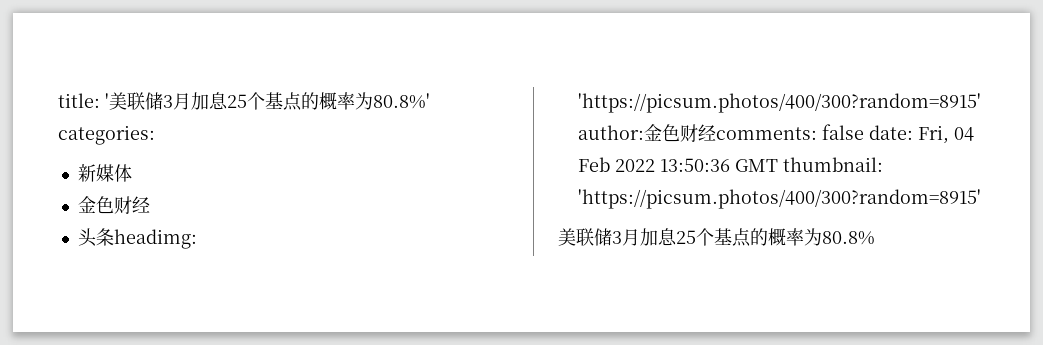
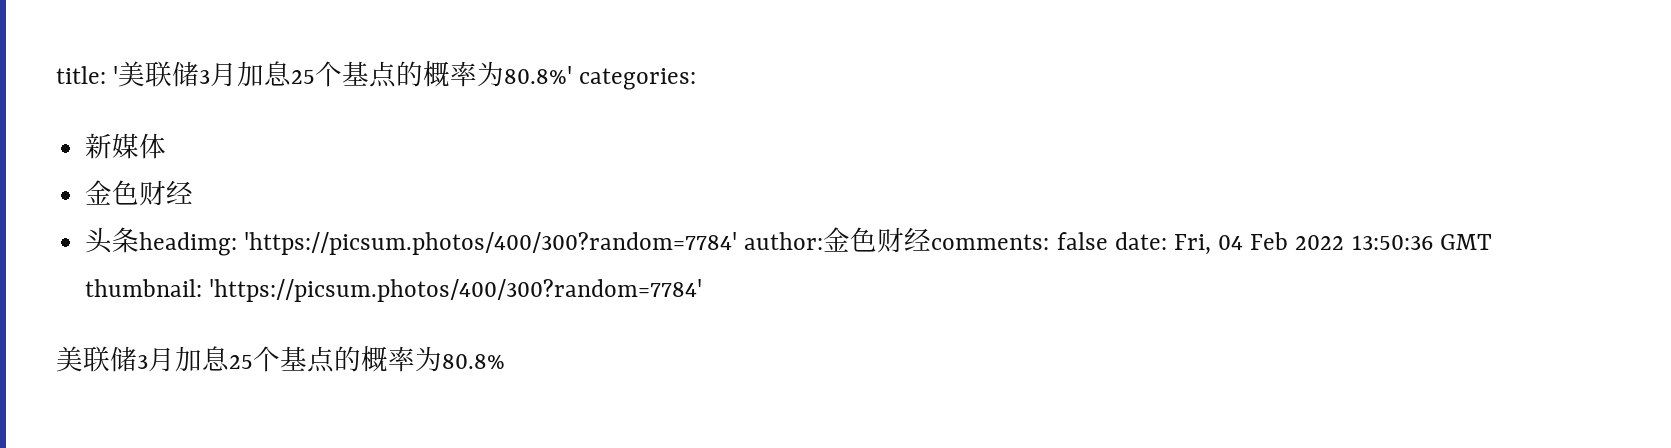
- 头条headimg: 'https://picsum.photos/400/300?random=8915' author:金色财经comments: false date: Fri, 04 Feb 2022 13:50:36 GMT thumbnail: 'https://picsum.photos/400/300?random=8915'
+ 头条headimg: 'https://picsum.photos/400/300?random=7784' author:金色财经comments: false date: Fri, 04 Feb 2022 13:50:36 GMT thumbnail: 'https://picsum.photos/400/300?random=7784'

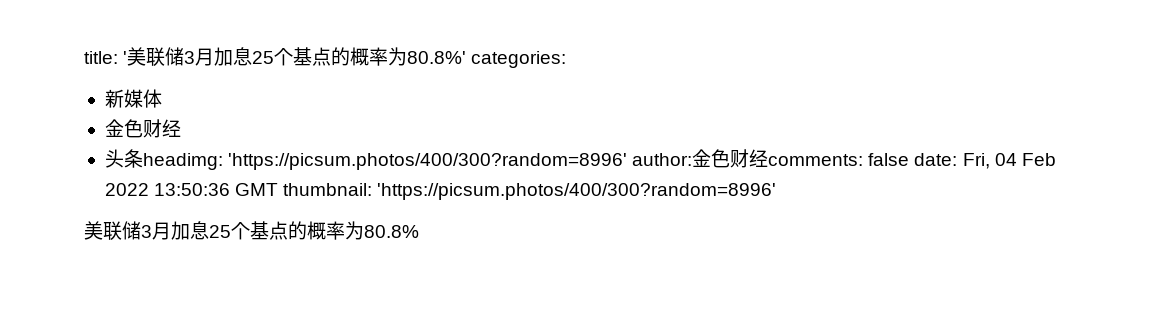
- 头条headimg: 'https://picsum.photos/400/300?random=7784' author:金色财经comments: false date: Fri, 04 Feb 2022 13:50:36 GMT thumbnail: 'https://picsum.photos/400/300?random=7784'
+ 头条headimg: 'https://picsum.photos/400/300?random=8996' author:金色财经comments: false date: Fri, 04 Feb 2022 13:50:36 GMT thumbnail: 'https://picsum.photos/400/300?random=8996'

